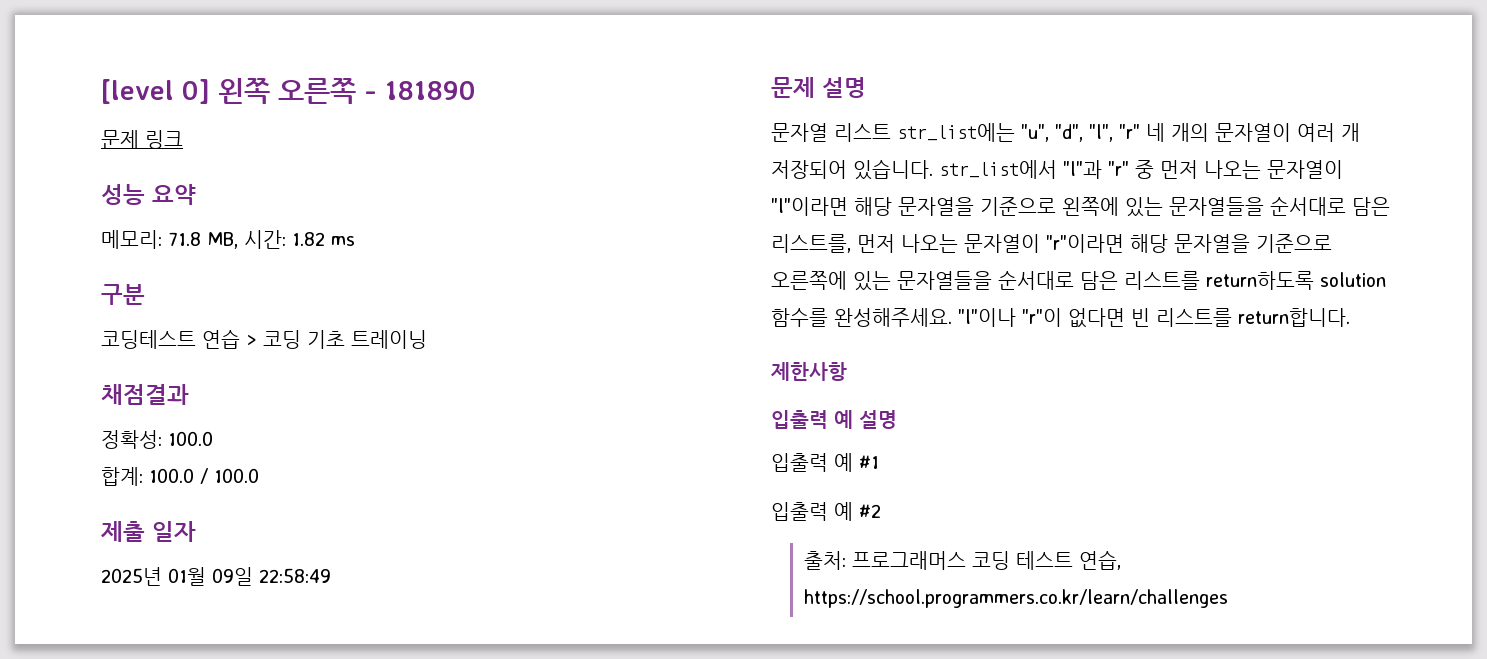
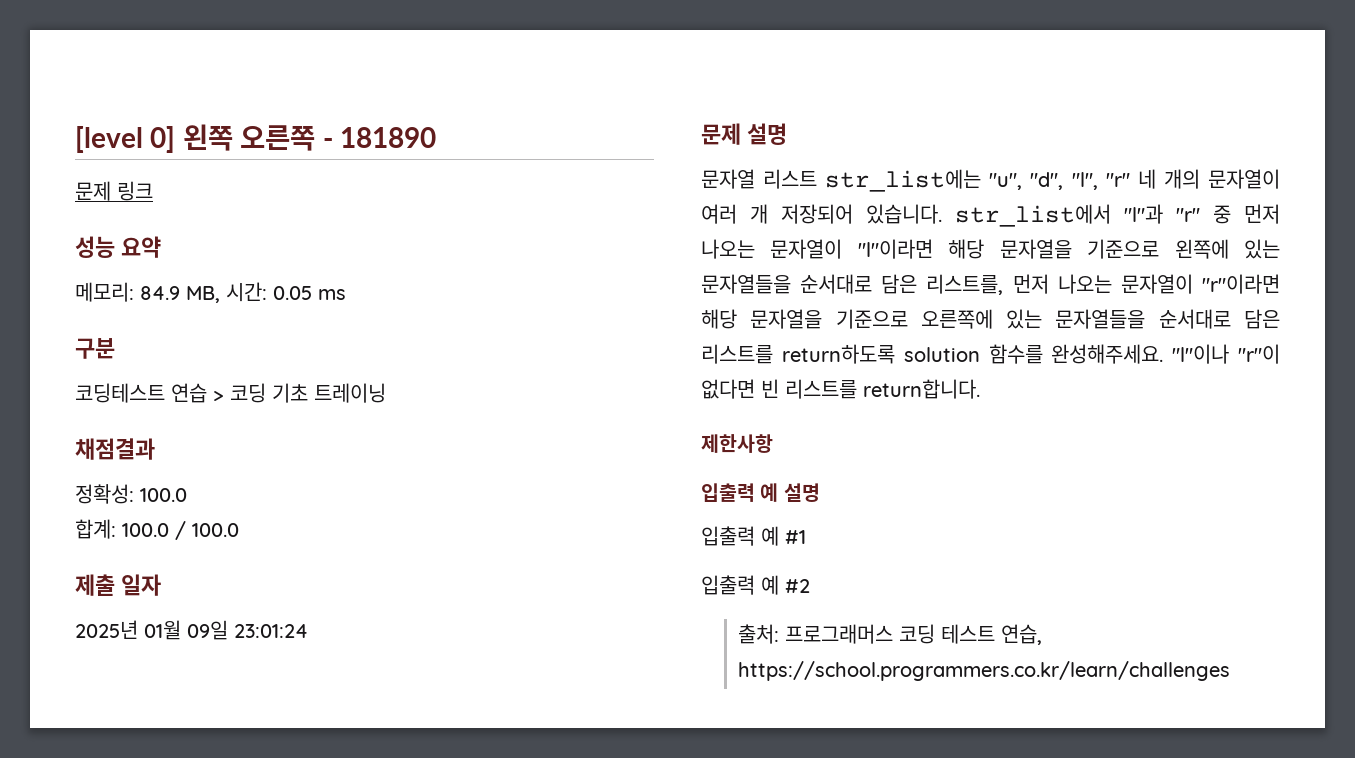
- 메모리: 71.8 MB, 시간: 1.82 ms
+ 메모리: 84.9 MB, 시간: 0.05 ms
- 2025년 01월 09일 22:58:49
+ 2025년 01월 09일 23:01:24

